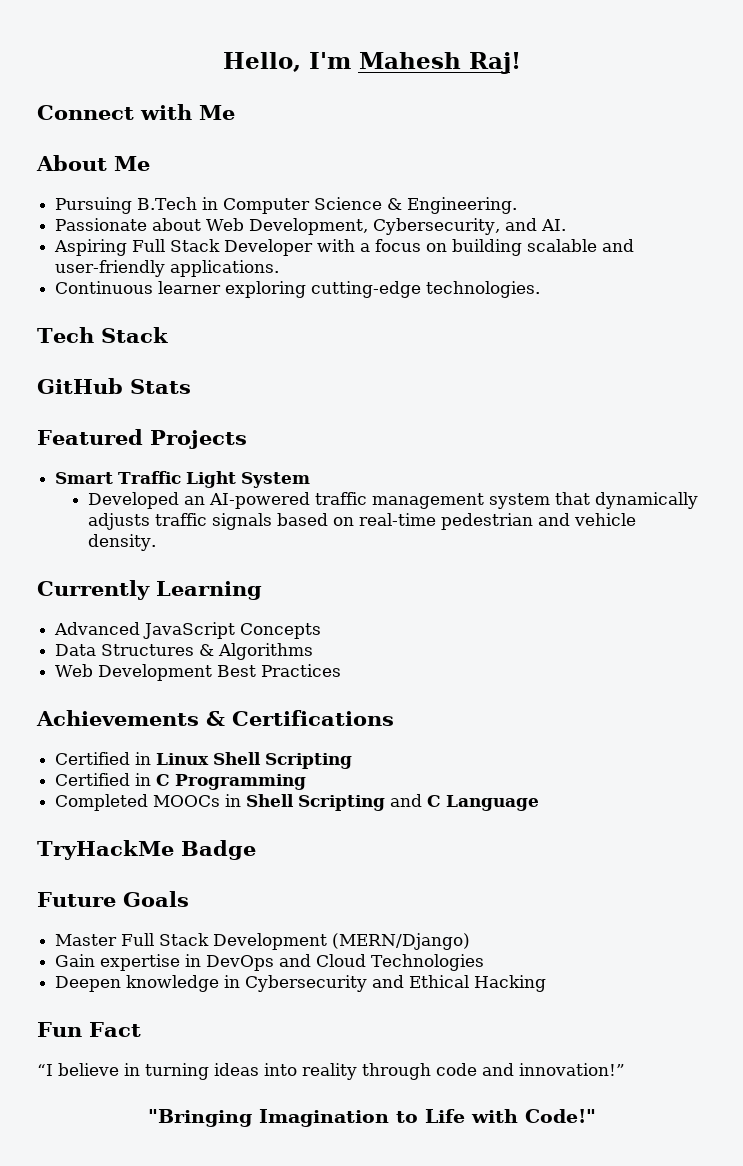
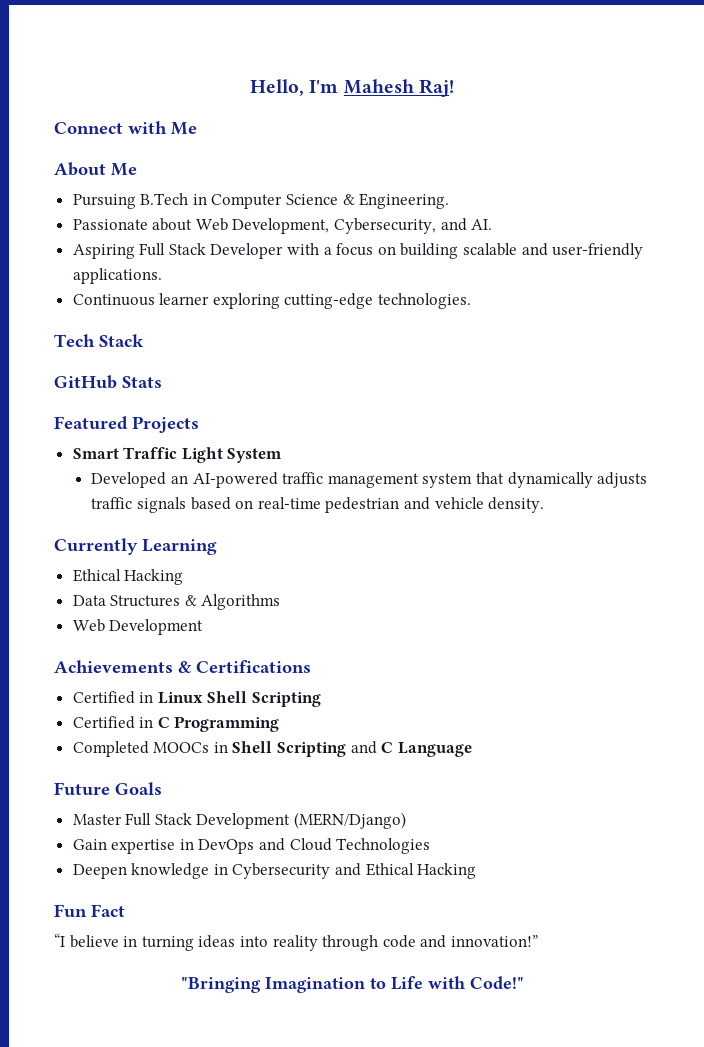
  Currently Learning
- Advanced JavaScript Concepts
+ Ethical Hacking
- Web Development Best Practices
+ Web Development
- TryHackMe Badge

